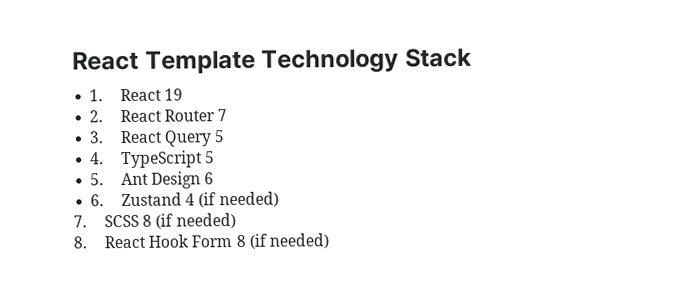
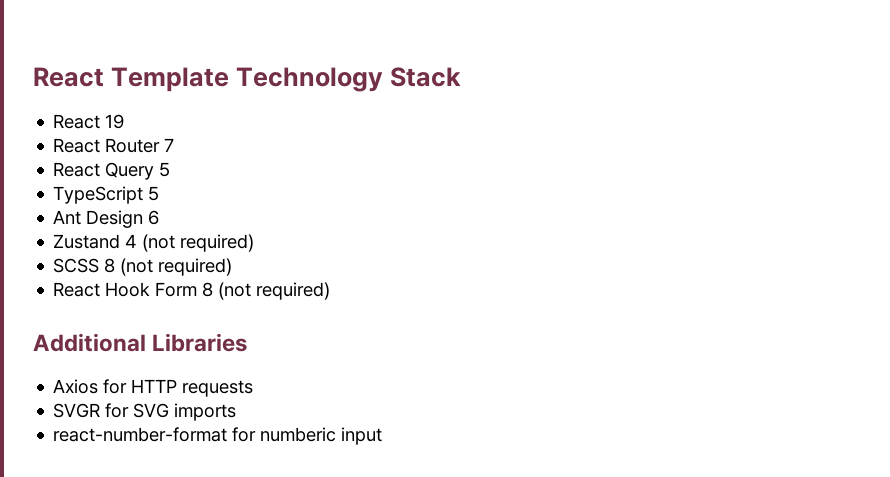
- 1. React 19
+ React 19
- 2. React Router 7
+ React Router 7
- 3. React Query 5
+ React Query 5
- 4. TypeScript 5
+ TypeScript 5
- 5. Ant Design 6
+ Ant Design 6
- 6. Zustand 4 (if needed)
- 7. SCSS 8 (if needed)
- 8. React Hook Form 8 (if needed)
+ Zustand 4 (not required)
+ SCSS 8 (not required)
+ React Hook Form 8 (not required)
+ Additional Libraries
+ Axios for HTTP requests
+ SVGR for SVG imports
+ react-number-format for numberic input

